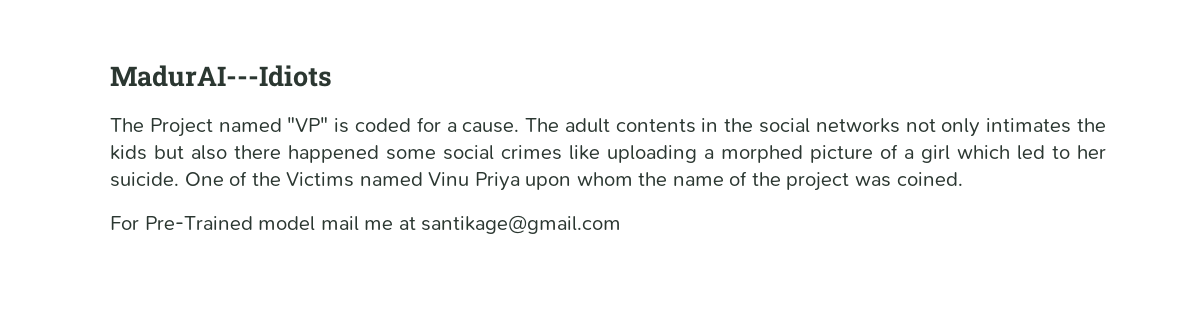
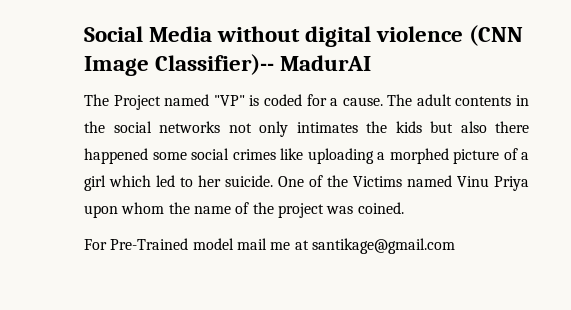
- MadurAI---Idiots
+ Social Media without digital violence (CNN Image Classifier)-- MadurAI

